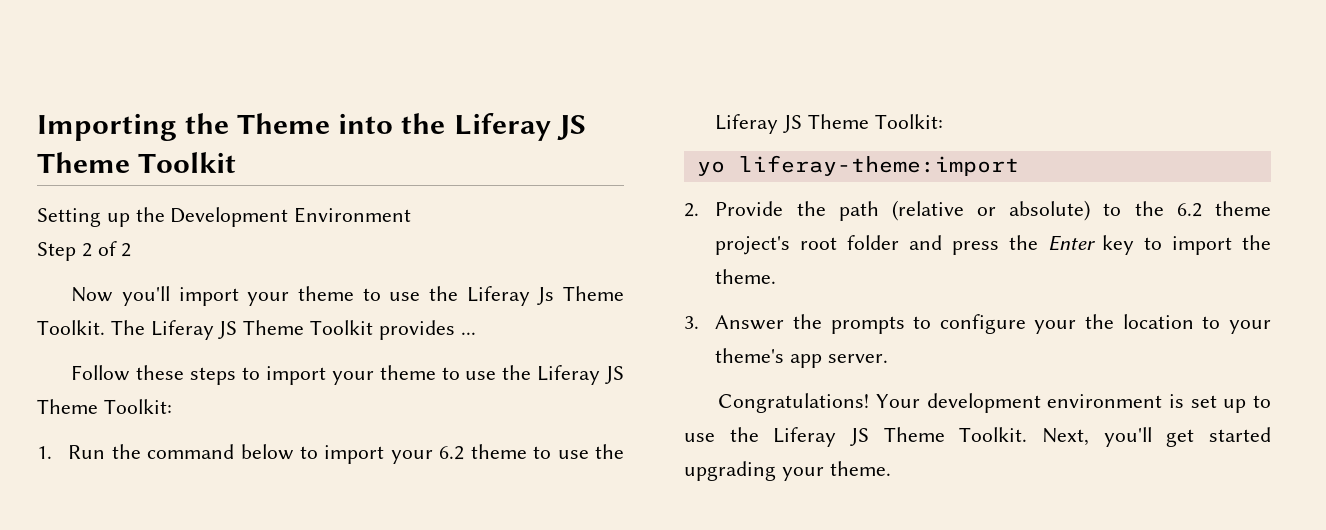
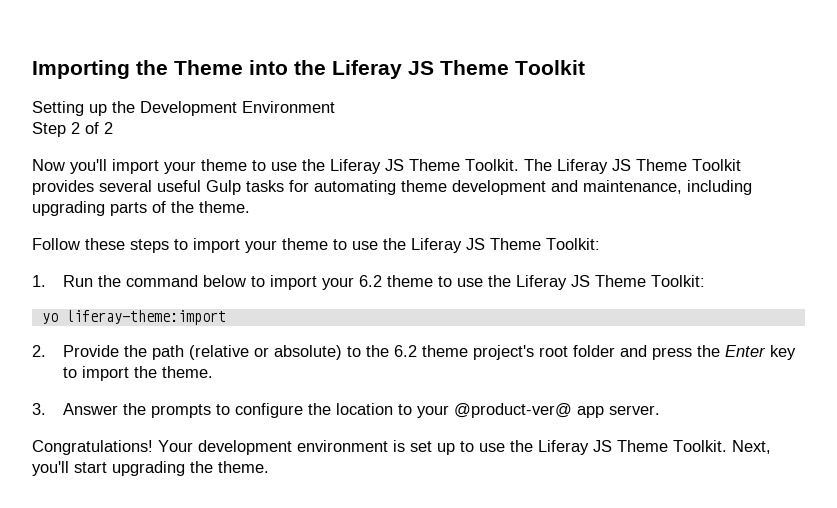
- Now you'll import your theme to use the Liferay Js Theme Toolkit.
+ Now you'll import your theme to use the Liferay JS Theme Toolkit.
- The Liferay JS Theme Toolkit provides ...
+ The Liferay JS Theme Toolkit provides several useful Gulp tasks for automating theme development and maintenance, including upgrading parts of the theme.
- 3. Answer the prompts to configure your the location to your theme's app server.
+ 3. Answer the prompts to configure the location to your @product-ver@ app server.
- Next, you'll get started upgrading your theme.
+ Next, you'll start upgrading the theme.

